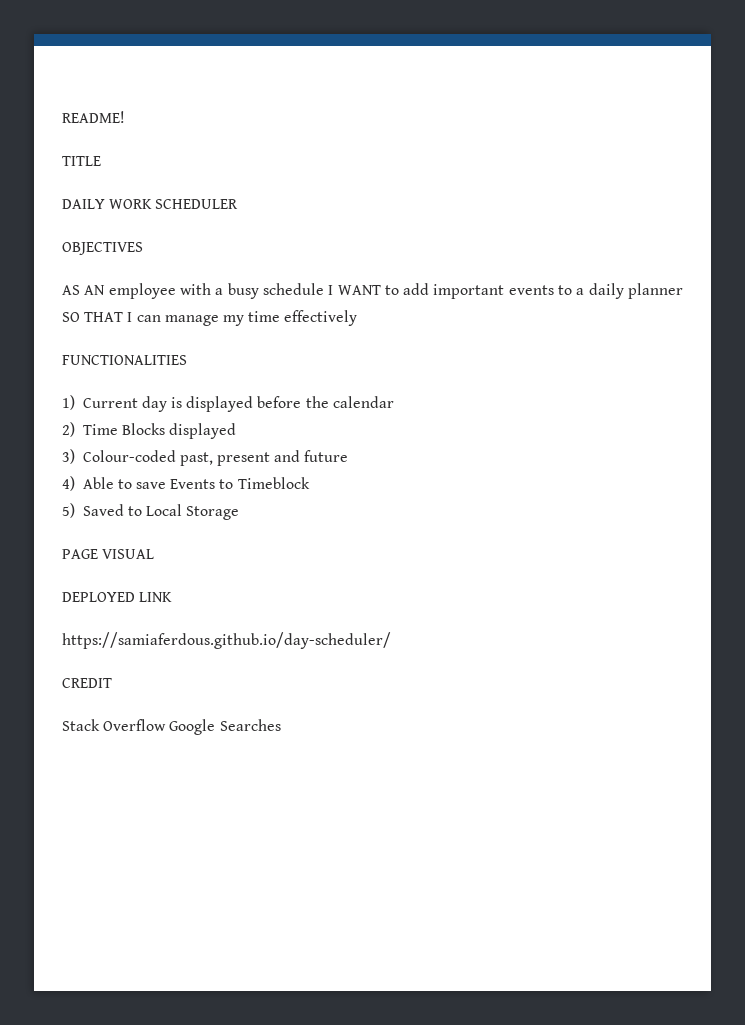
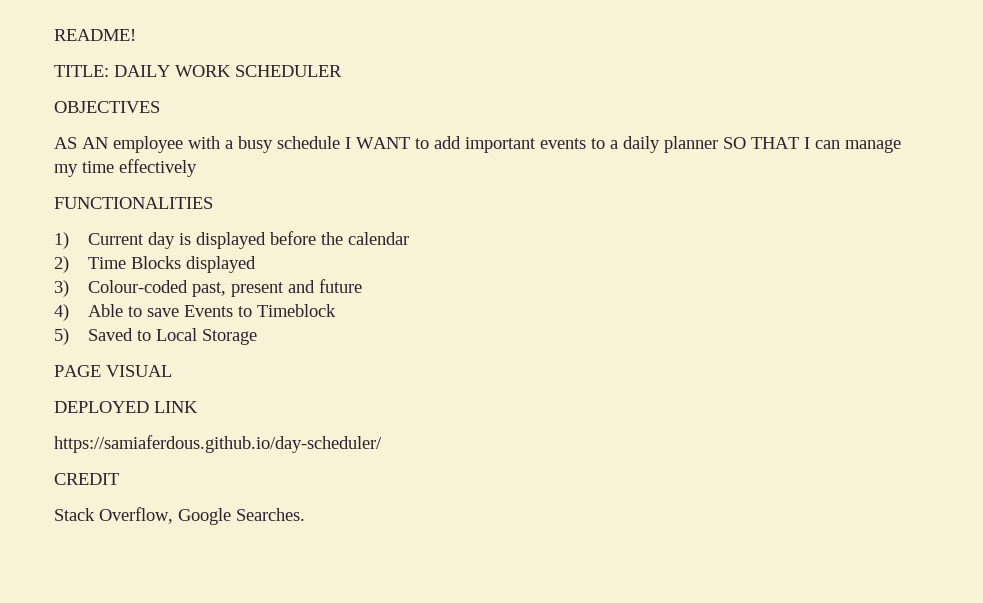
- TITLE
- DAILY WORK SCHEDULER
+ TITLE: DAILY WORK SCHEDULER
- Stack Overflow Google Searches
+ Stack Overflow, Google Searches.

